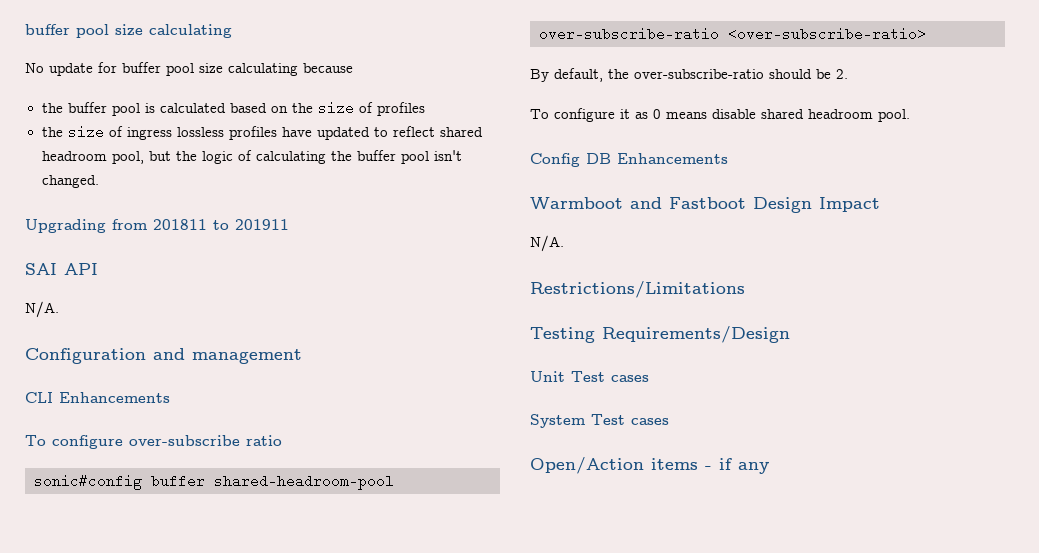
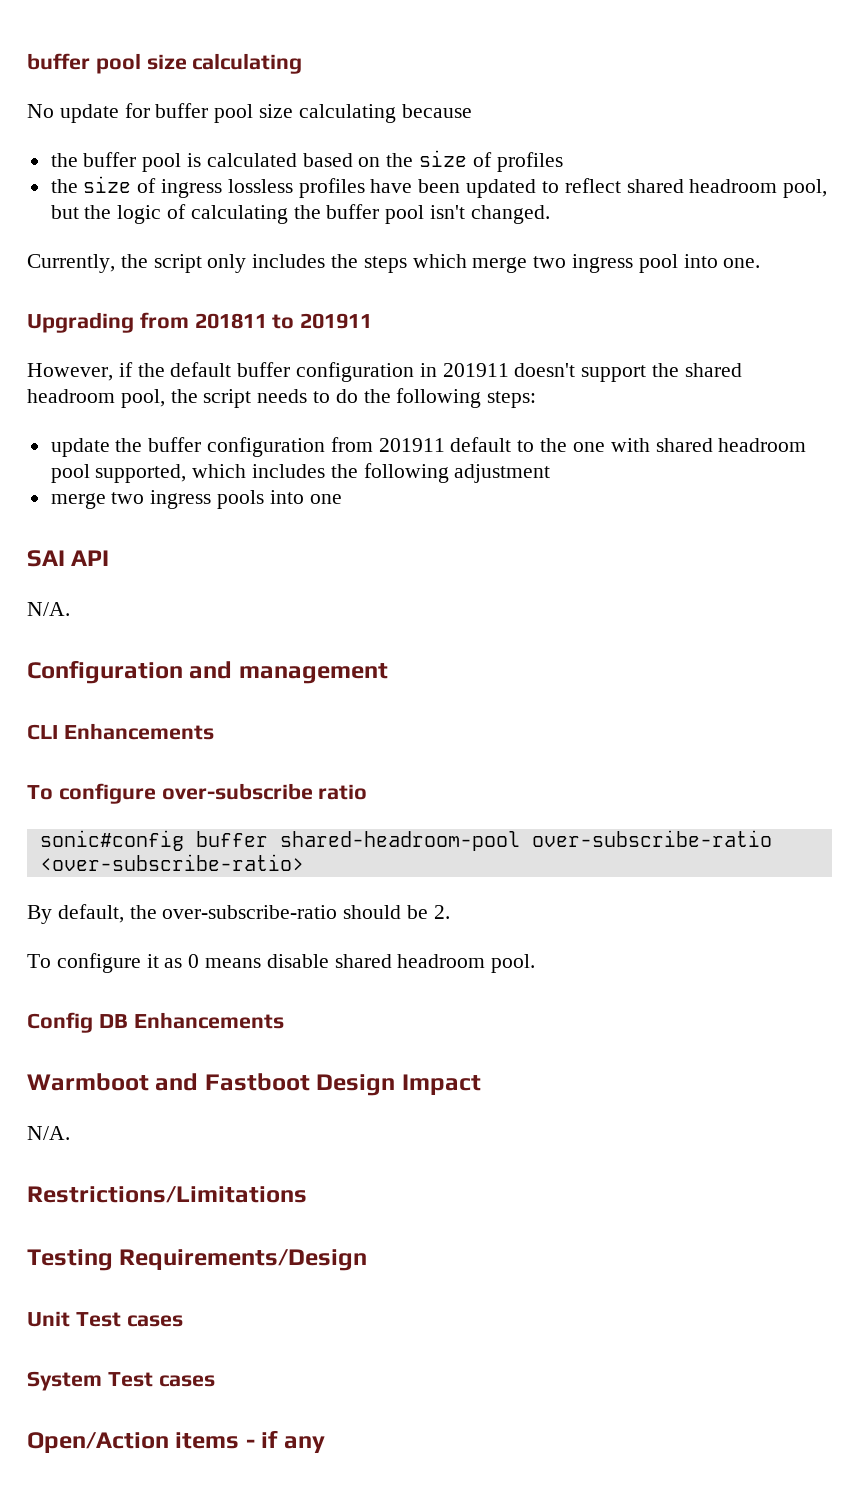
- the size of ingress lossless profiles have updated to reflect shared headroom pool, but the logic of calculating the buffer pool isn't changed.
+ the size of ingress lossless profiles have been updated to reflect shared headroom pool, but the logic of calculating the buffer pool isn't changed.
+ Currently, the script only includes the steps which merge two ingress pool into one.
+ However, if the default buffer configuration in 201911 doesn't support the shared headroom pool, the script needs to do the following steps:
+ update the buffer configuration from 201911 default to the one with shared headroom pool supported, which includes the following adjustment
+ merge two ingress pools into one

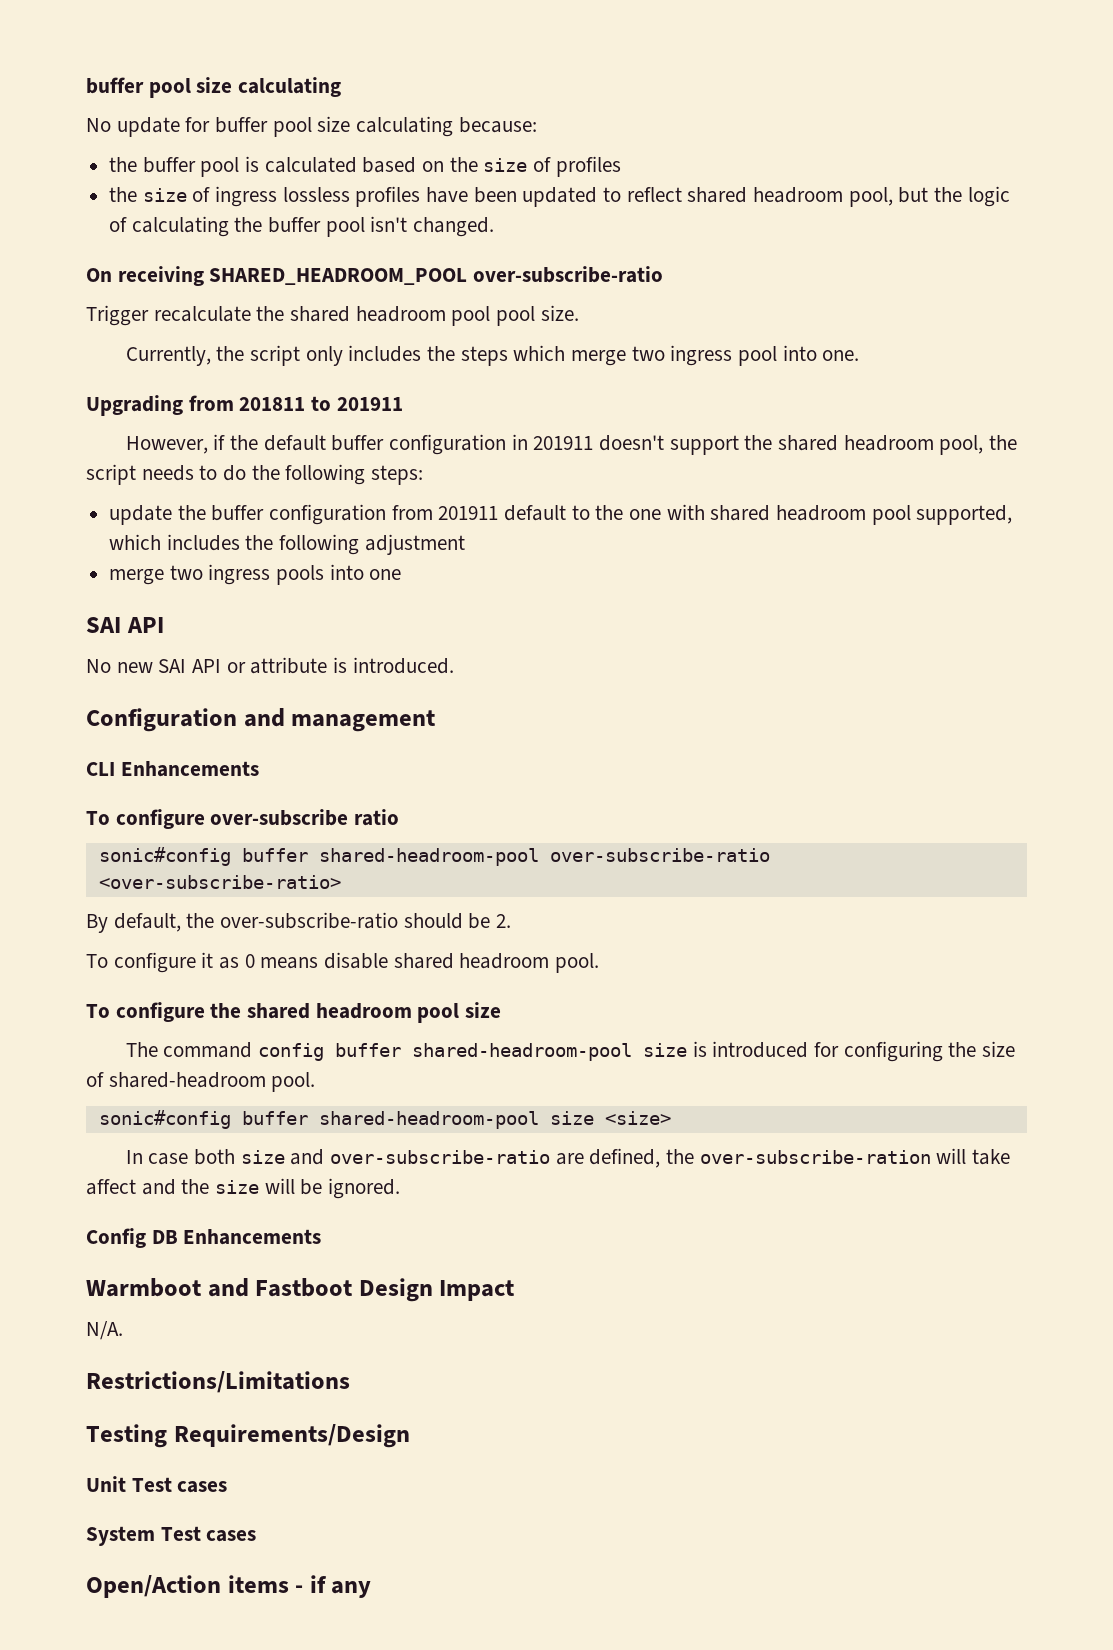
- No update for buffer pool size calculating because
+ No update for buffer pool size calculating because:
+ On receiving SHARED_HEADROOM_POOL over-subscribe-ratio
+ Trigger recalculate the shared headroom pool pool size.
  merge two ingress pools into one
  SAI API
- N/A.
+ No new SAI API or attribute is introduced.
+ To configure the shared headroom pool size
+ The command config buffer shared-headroom-pool size is introduced for configuring the size of shared-headroom pool.
+ sonic#config buffer shared-headroom-pool size <size>
+ In case both size and over-subscribe-ratio are defined, the over-subscribe-ration will take affect and the size will be ignored.

